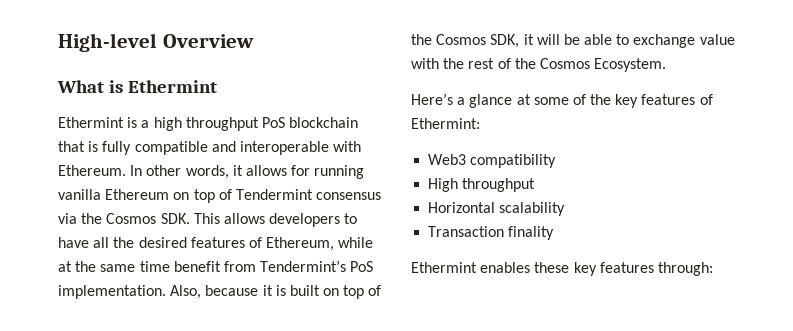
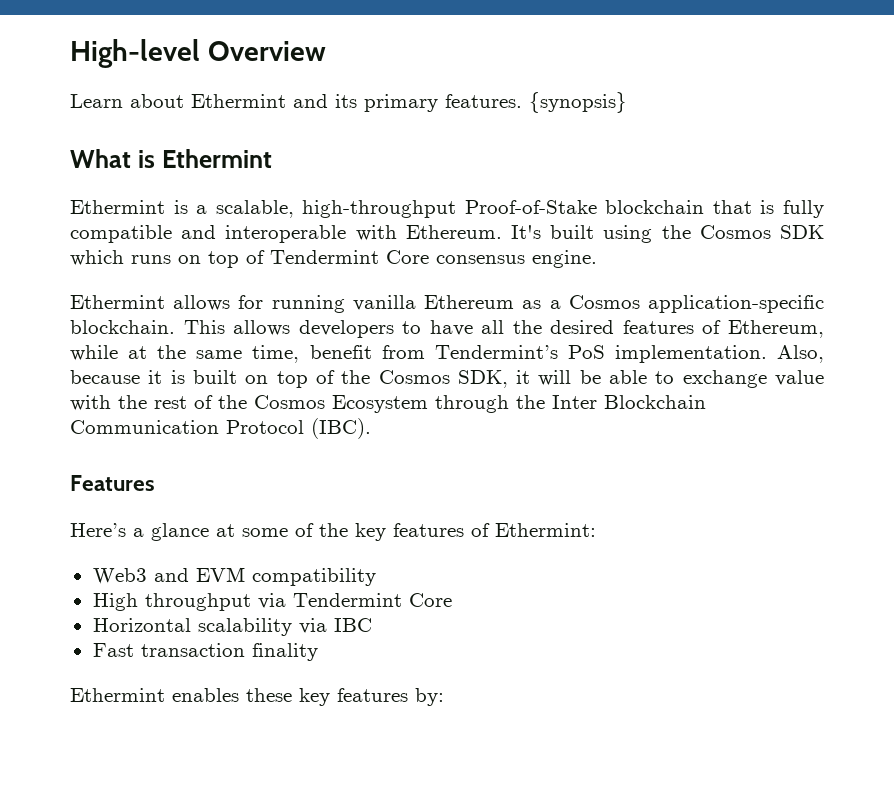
+ Learn about Ethermint and its primary features. {synopsis}
- Ethermint is a high throughput PoS blockchain that is fully compatible and interoperable with Ethereum.
+ Ethermint is a scalable, high-throughput Proof-of-Stake blockchain that is fully compatible and interoperable with Ethereum.
- In other words, it allows for running vanilla Ethereum on top of Tendermint consensus via the Cosmos SDK. This allows developers to have all the desired features of Ethereum, while at the same time benefit from Tendermint’s PoS implementation.
+ It's built using the Cosmos SDK which runs on top of Tendermint Core consensus engine.
+ Ethermint allows for running vanilla Ethereum as a Cosmos application-specific blockchain. This allows developers to have all the desired features of Ethereum, while at the same time, benefit from Tendermint’s PoS implementation.
- Also, because it is built on top of the Cosmos SDK, it will be able to exchange value with the rest of the Cosmos Ecosystem.
+ Also, because it is built on top of the Cosmos SDK, it will be able to exchange value with the rest of the Cosmos Ecosystem through the Inter Blockchain Communication Protocol (IBC).
+ Features
- Web3 compatibility
+ Web3 and EVM compatibility
- High throughput
+ High throughput via Tendermint Core
- Horizontal scalability
- Transaction finality
+ Horizontal scalability via IBC
+ Fast transaction finality
- Ethermint enables these key features through:
+ Ethermint enables these key features by:

